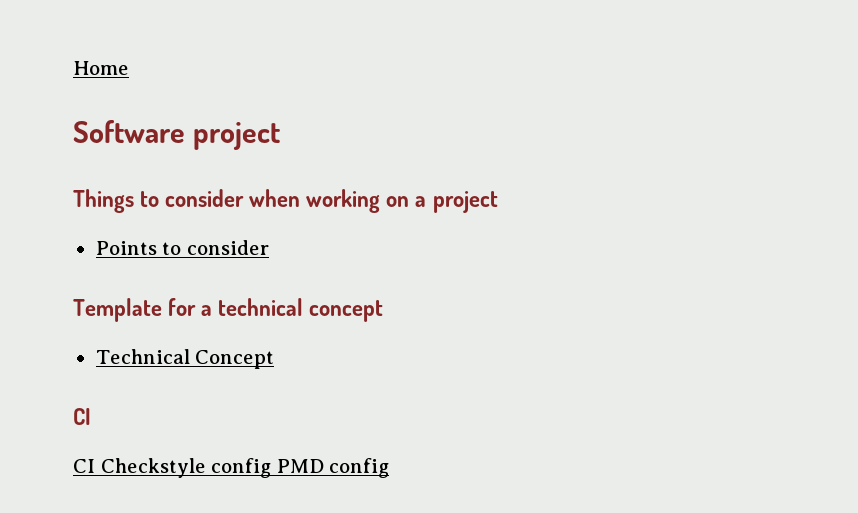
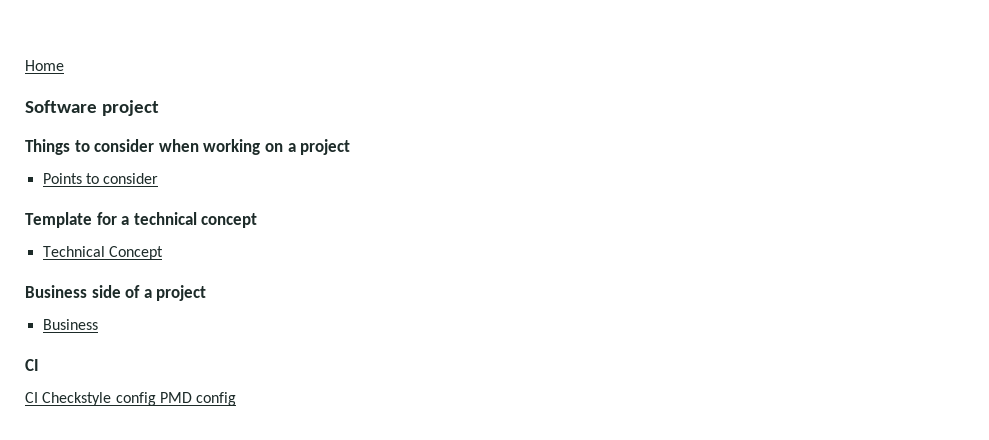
+ Business side of a project
+ Business

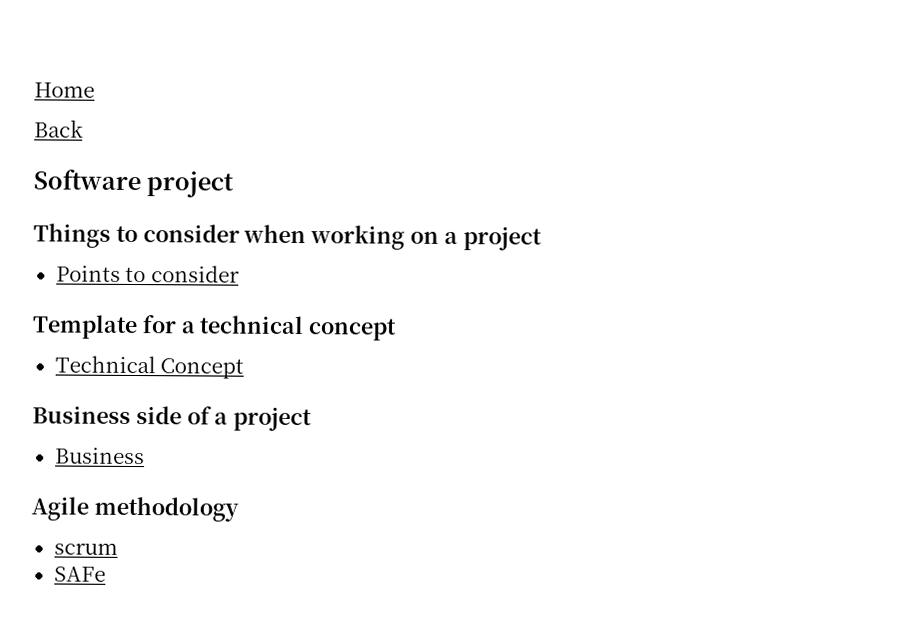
+ Back
  Business side of a project
  Business
- CI
- CI Checkstyle config PMD config
+ Agile methodology
+ scrum
+ SAFe

